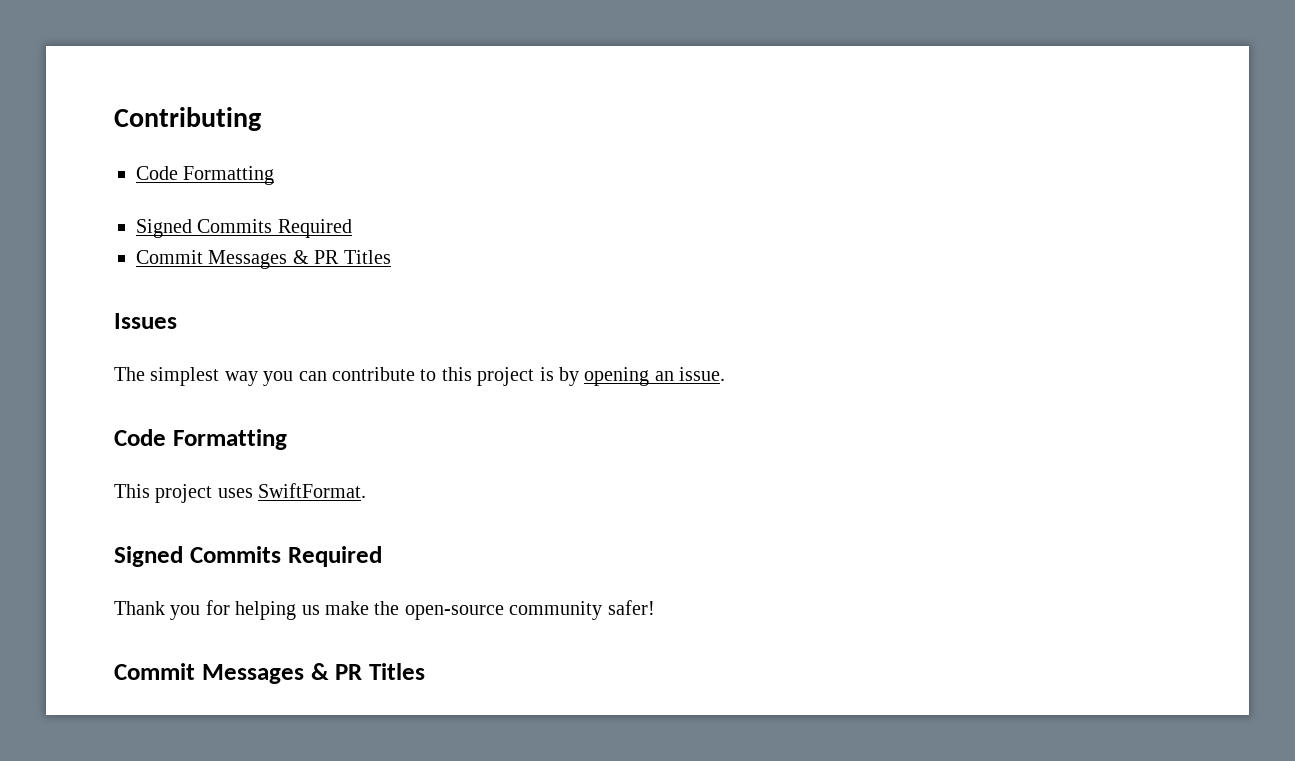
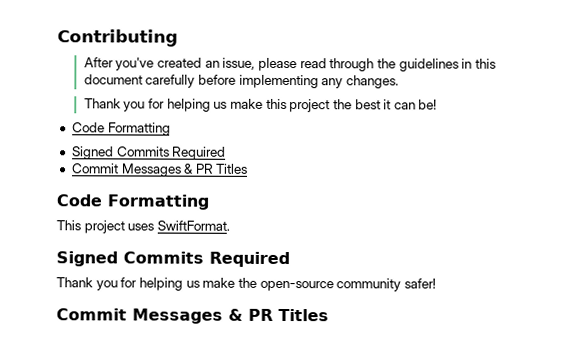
+ After you've created an issue, please read through the guidelines in this document carefully before implementing any changes.
+ Thank you for helping us make this project the best it can be!
- Issues
- The simplest way you can contribute to this project is by opening an issue.

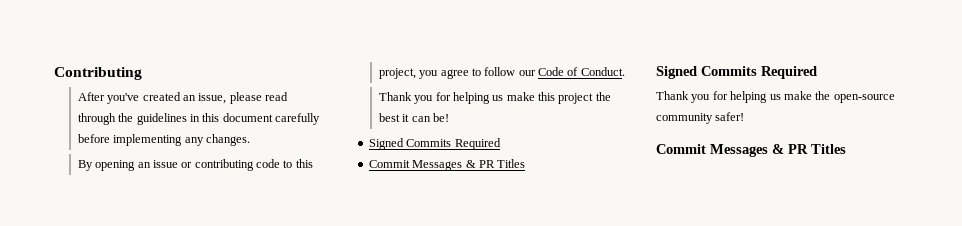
+ By opening an issue or contributing code to this project, you agree to follow our Code of Conduct.
  Thank you for helping us make this project the best it can be!
- Code Formatting
  Signed Commits Required
  Commit Messages & PR Titles
- Code Formatting
- This project uses SwiftFormat.

